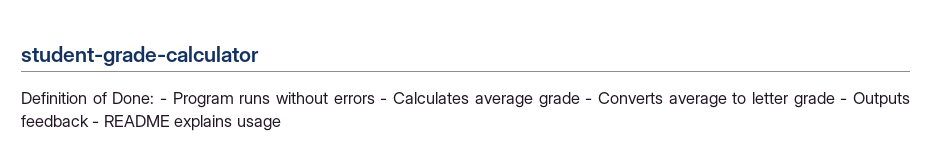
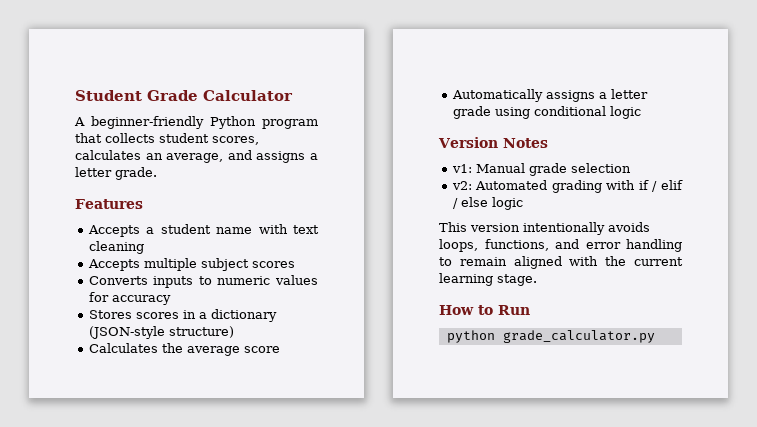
- student-grade-calculator
- Definition of Done: - Program runs without errors - Calculates average grade - Converts average to letter grade - Outputs feedback - README explains usage
+ Student Grade Calculator
+ A beginner-friendly Python program that collects student scores, calculates an average, and assigns a letter grade.
+ Features
+ Accepts a student name with text cleaning
+ Accepts multiple subject scores
+ Converts inputs to numeric values for accuracy
+ Stores scores in a dictionary (JSON-style structure)
+ Calculates the average score
+ Automatically assigns a letter grade using conditional logic
+ Version Notes
+ v1: Manual grade selection
+ v2: Automated grading with if / elif / else logic
+ This version intentionally avoids loops, functions, and error handling to remain aligned with the current learning stage.
+ How to Run
+ python grade_calculator.py

